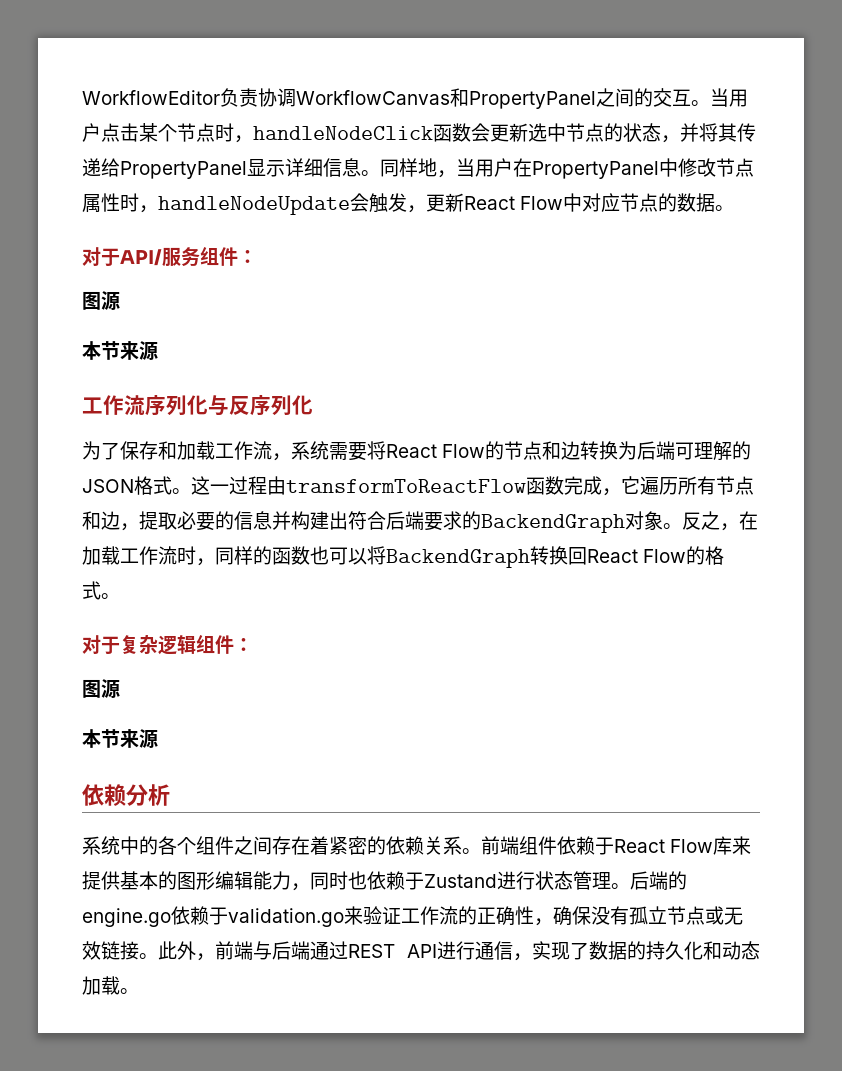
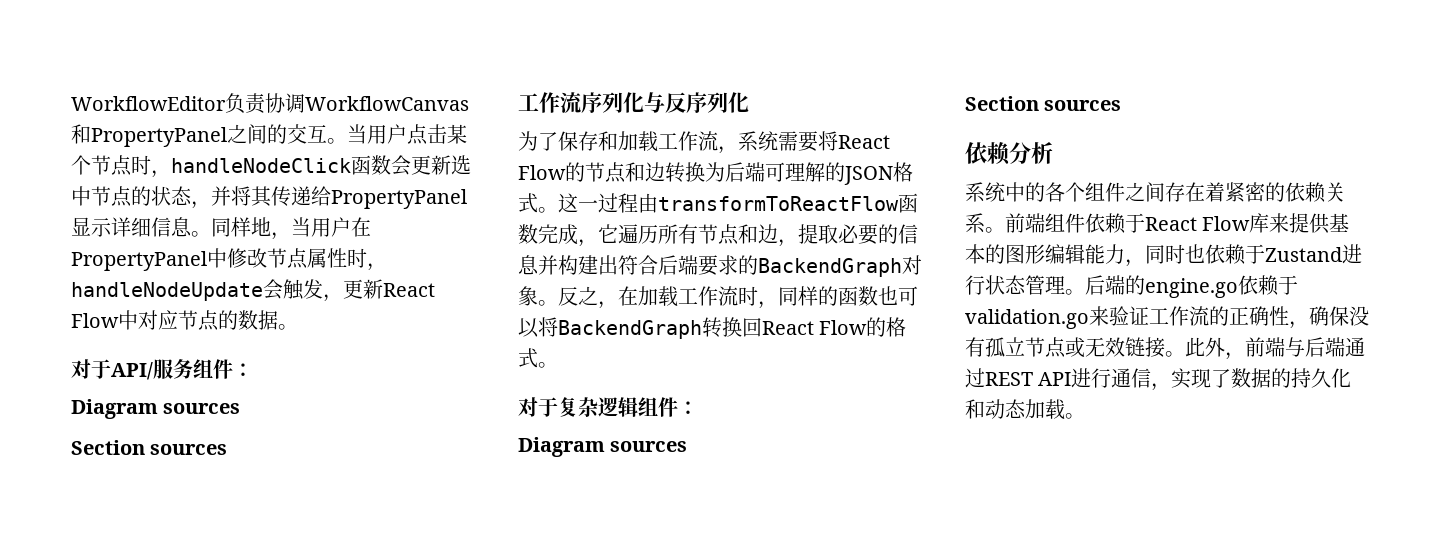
  对于API/服务组件：
- 图源
- 本节来源
+ Diagram sources
+ Section sources
  对于复杂逻辑组件：
- 图源
- 本节来源
+ Diagram sources
+ Section sources

